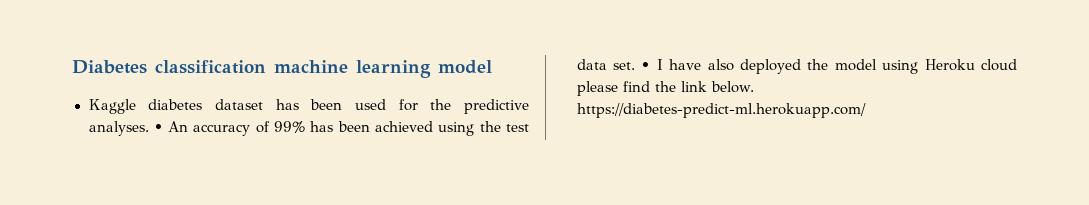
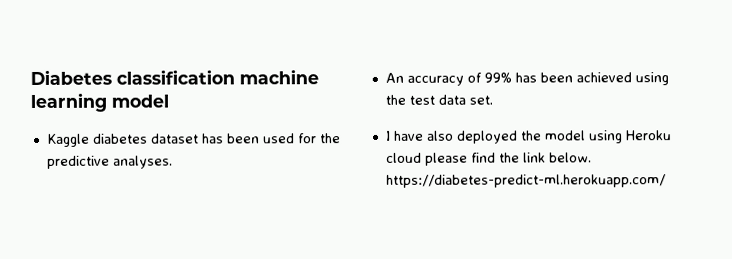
- Kaggle diabetes dataset has been used for the predictive analyses. • An accuracy of 99% has been achieved using the test data set. • I have also deployed the model using Heroku cloud please find the link below. https://diabetes-predict-ml.herokuapp.com/
+ Kaggle diabetes dataset has been used for the predictive analyses.
+ An accuracy of 99% has been achieved using the test data set.
+ I have also deployed the model using Heroku cloud please find the link below. https://diabetes-predict-ml.herokuapp.com/

